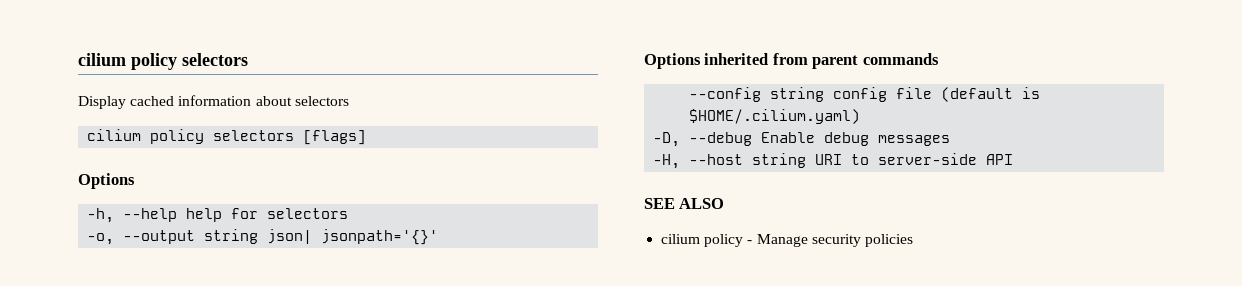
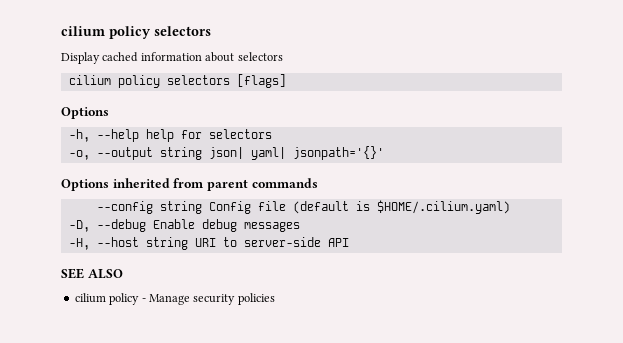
- -o, --output string json| jsonpath='{}'
+ -o, --output string json| yaml| jsonpath='{}'
- --config string config file (default is $HOME/.cilium.yaml)
+ --config string Config file (default is $HOME/.cilium.yaml)

